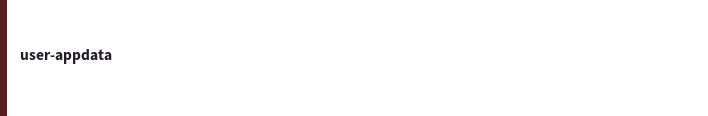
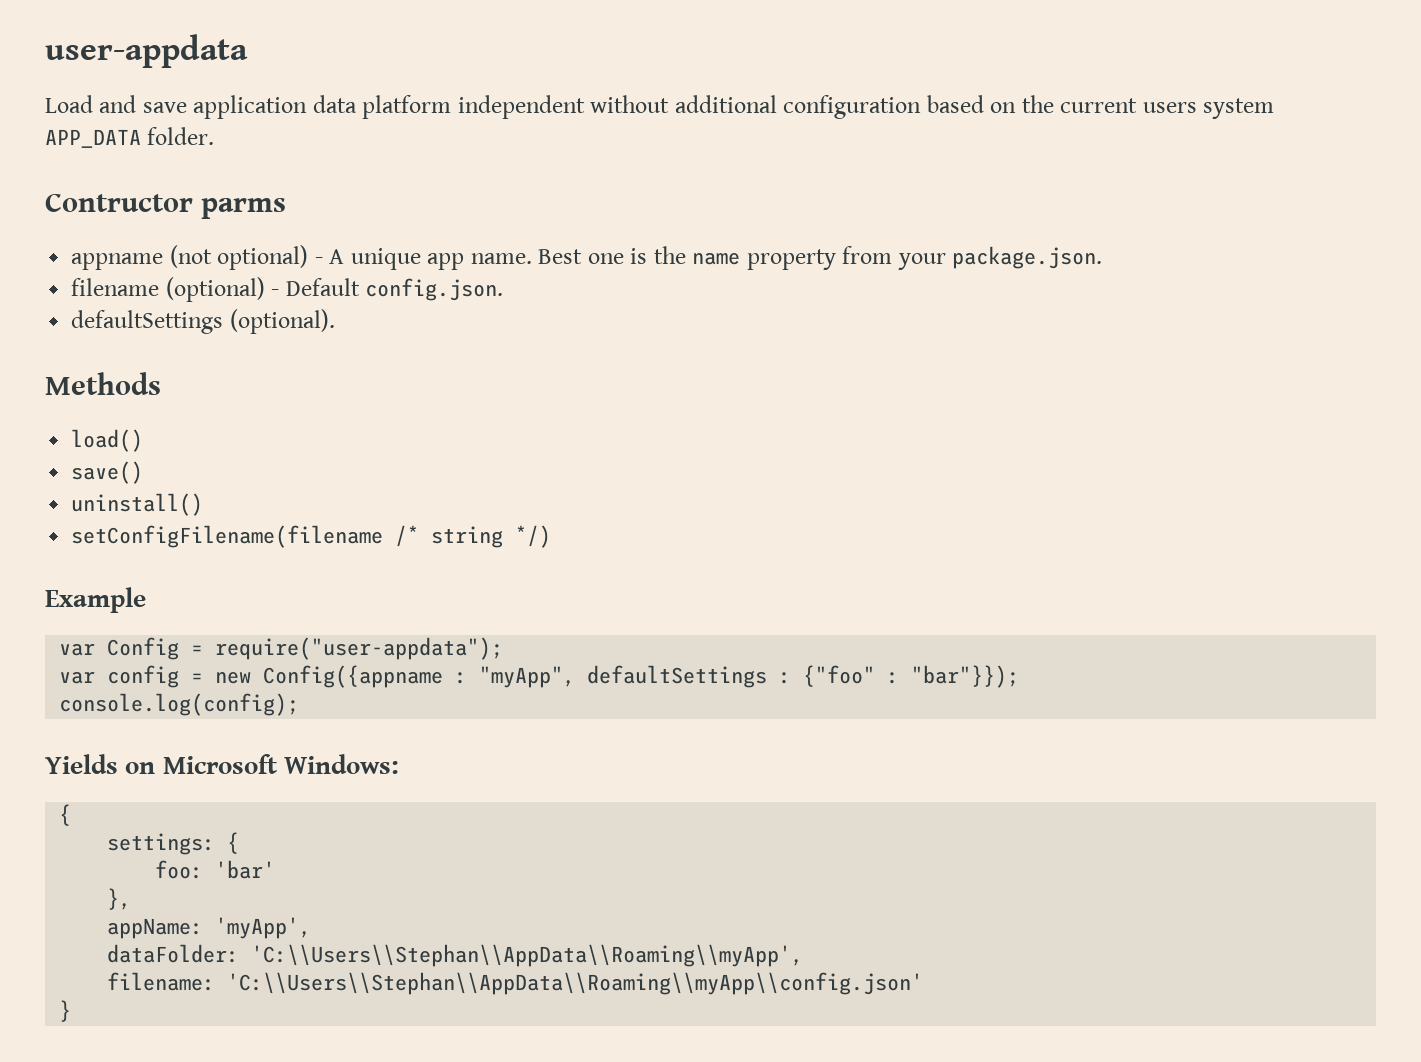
+ Load and save application data platform independent without additional configuration based on the current users system APP_DATA folder.
+ Contructor parms
+ appname (not optional) - A unique app name. Best one is the name property from your package.json.
+ filename (optional) - Default config.json.
+ defaultSettings (optional).
+ Methods
+ load()
+ save()
+ uninstall()
+ setConfigFilename(filename /* string */)
+ Example
+ var Config = require("user-appdata");
+ var config = new Config({appname : "myApp", defaultSettings : {"foo" : "bar"}});
+ console.log(config);
+ Yields on Microsoft Windows:
+ {
+ settings: {
+ foo: 'bar'
+ },
+ appName: 'myApp',
+ dataFolder: 'C:\\Users\\Stephan\\AppData\\Roaming\\myApp',
+ filename: 'C:\\Users\\Stephan\\AppData\\Roaming\\myApp\\config.json'
+ }

